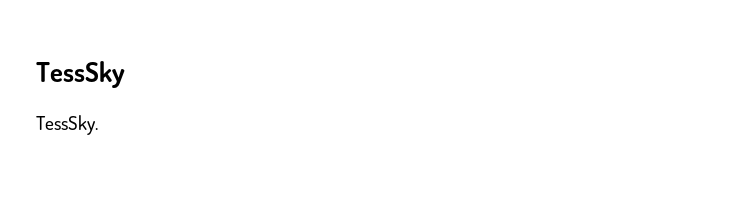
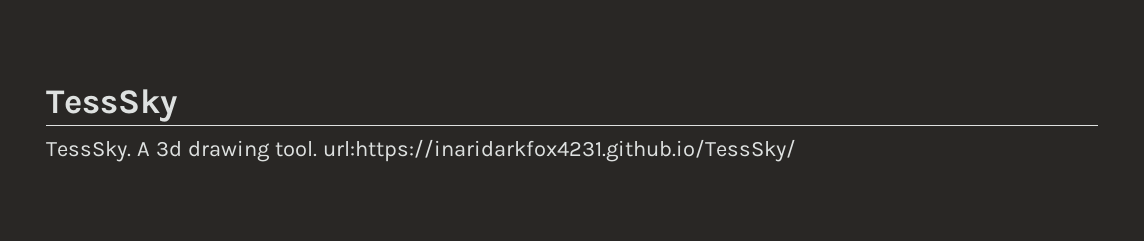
+ A 3d drawing tool. url:https://inaridarkfox4231.github.io/TessSky/

